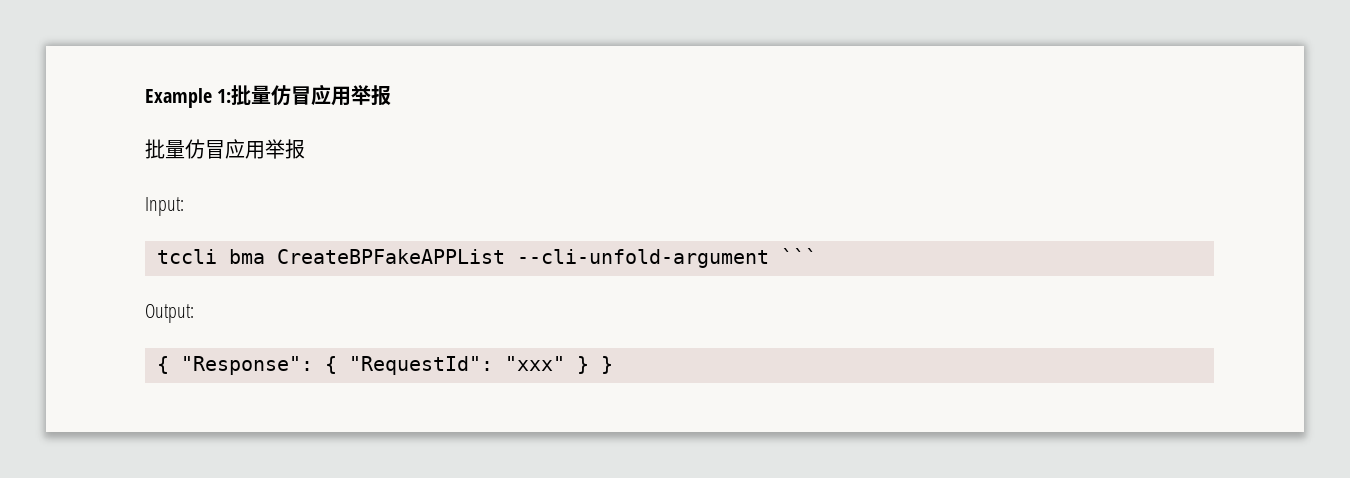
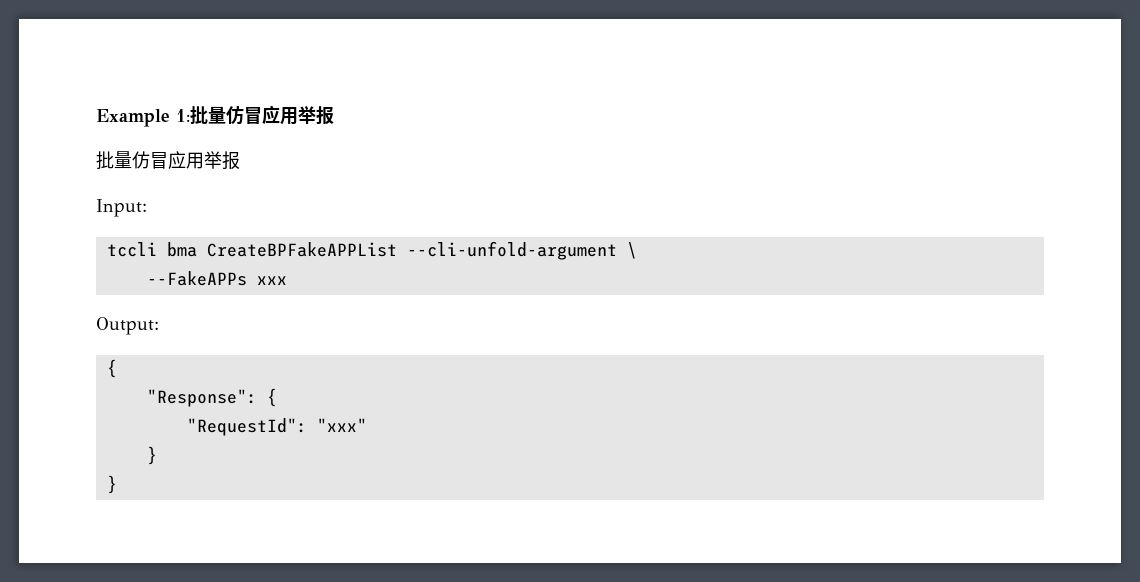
- tccli bma CreateBPFakeAPPList --cli-unfold-argument ```
+ tccli bma CreateBPFakeAPPList --cli-unfold-argument \
+ --FakeAPPs xxx
  Output:
- { "Response": { "RequestId": "xxx" } }
+ {
+ "Response": {
+ "RequestId": "xxx"
+ }
+ }

